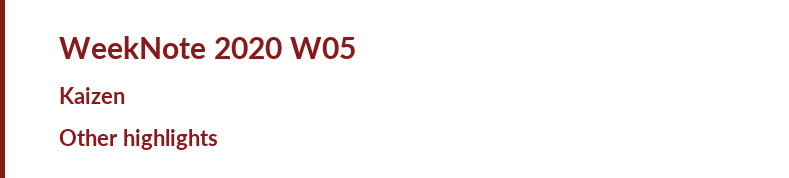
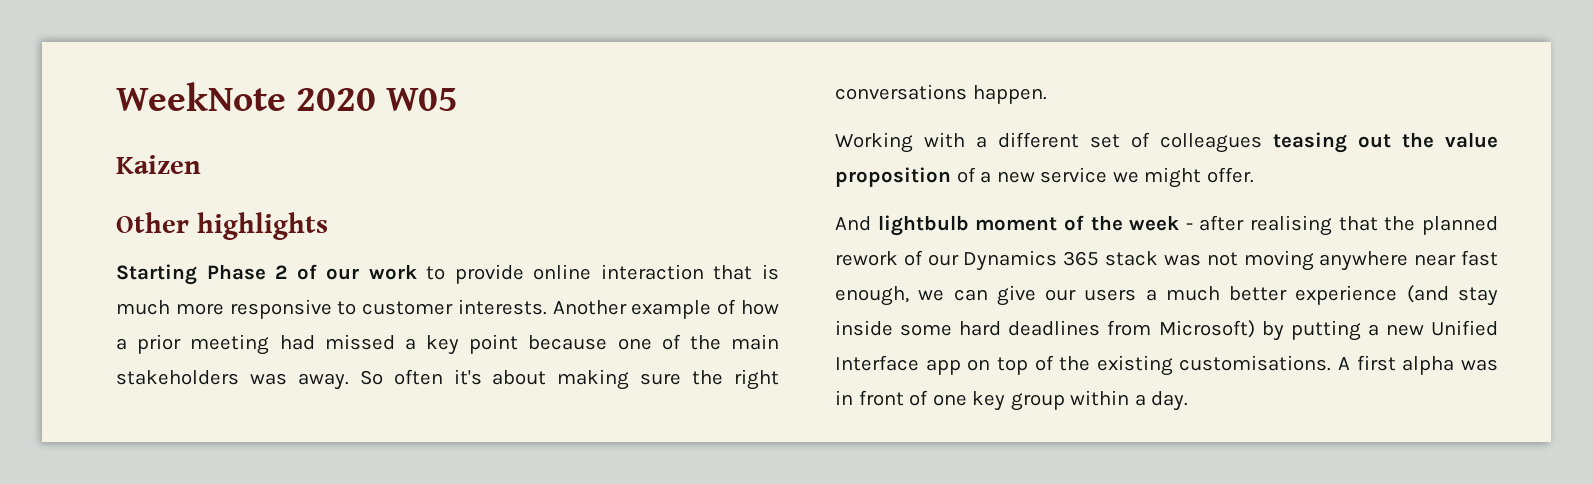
+ Starting Phase 2 of our work to provide online interaction that is much more responsive to customer interests. Another example of how a prior meeting had missed a key point because one of the main stakeholders was away. So often it's about making sure the right conversations happen.
+ Working with a different set of colleagues teasing out the value proposition of a new service we might offer.
+ And lightbulb moment of the week - after realising that the planned rework of our Dynamics 365 stack was not moving anywhere near fast enough, we can give our users a much better experience (and stay inside some hard deadlines from Microsoft) by putting a new Unified Interface app on top of the existing customisations. A first alpha was in front of one key group within a day.

